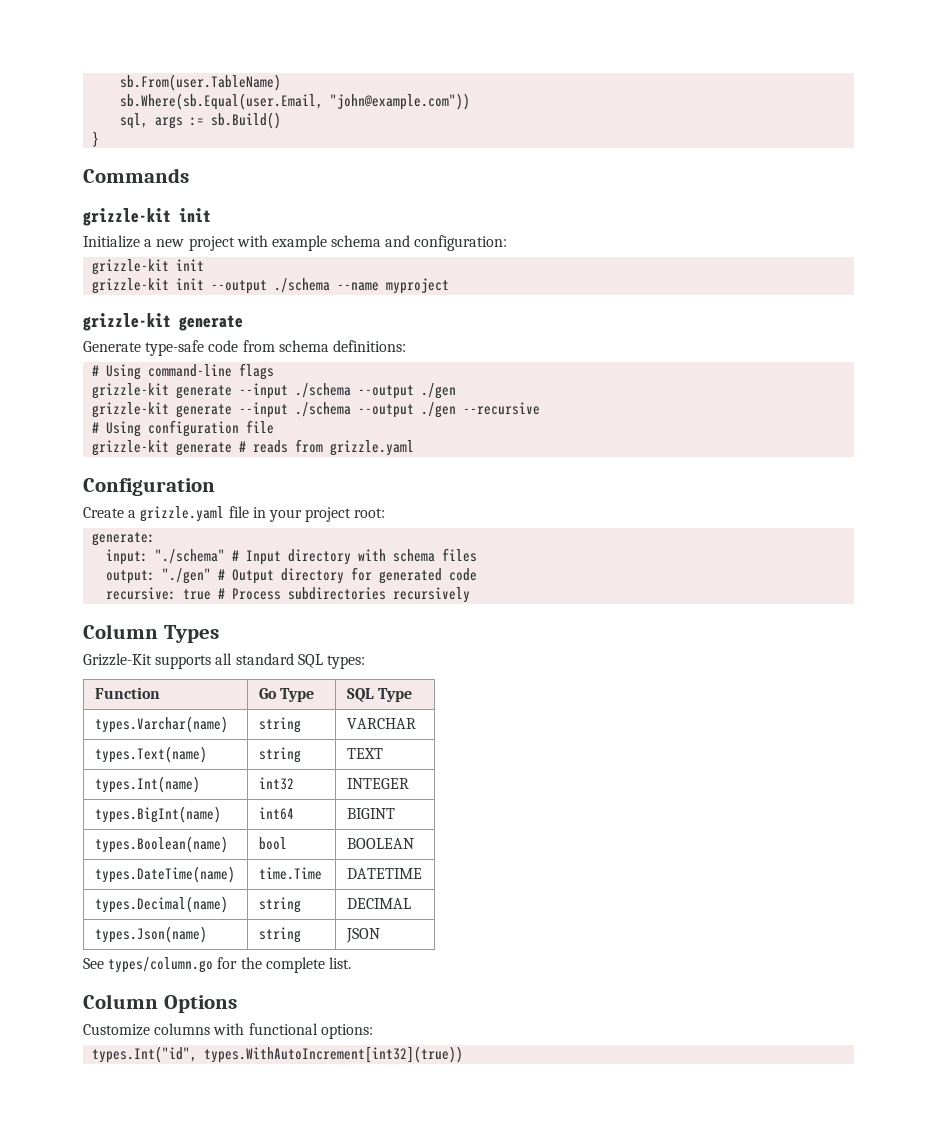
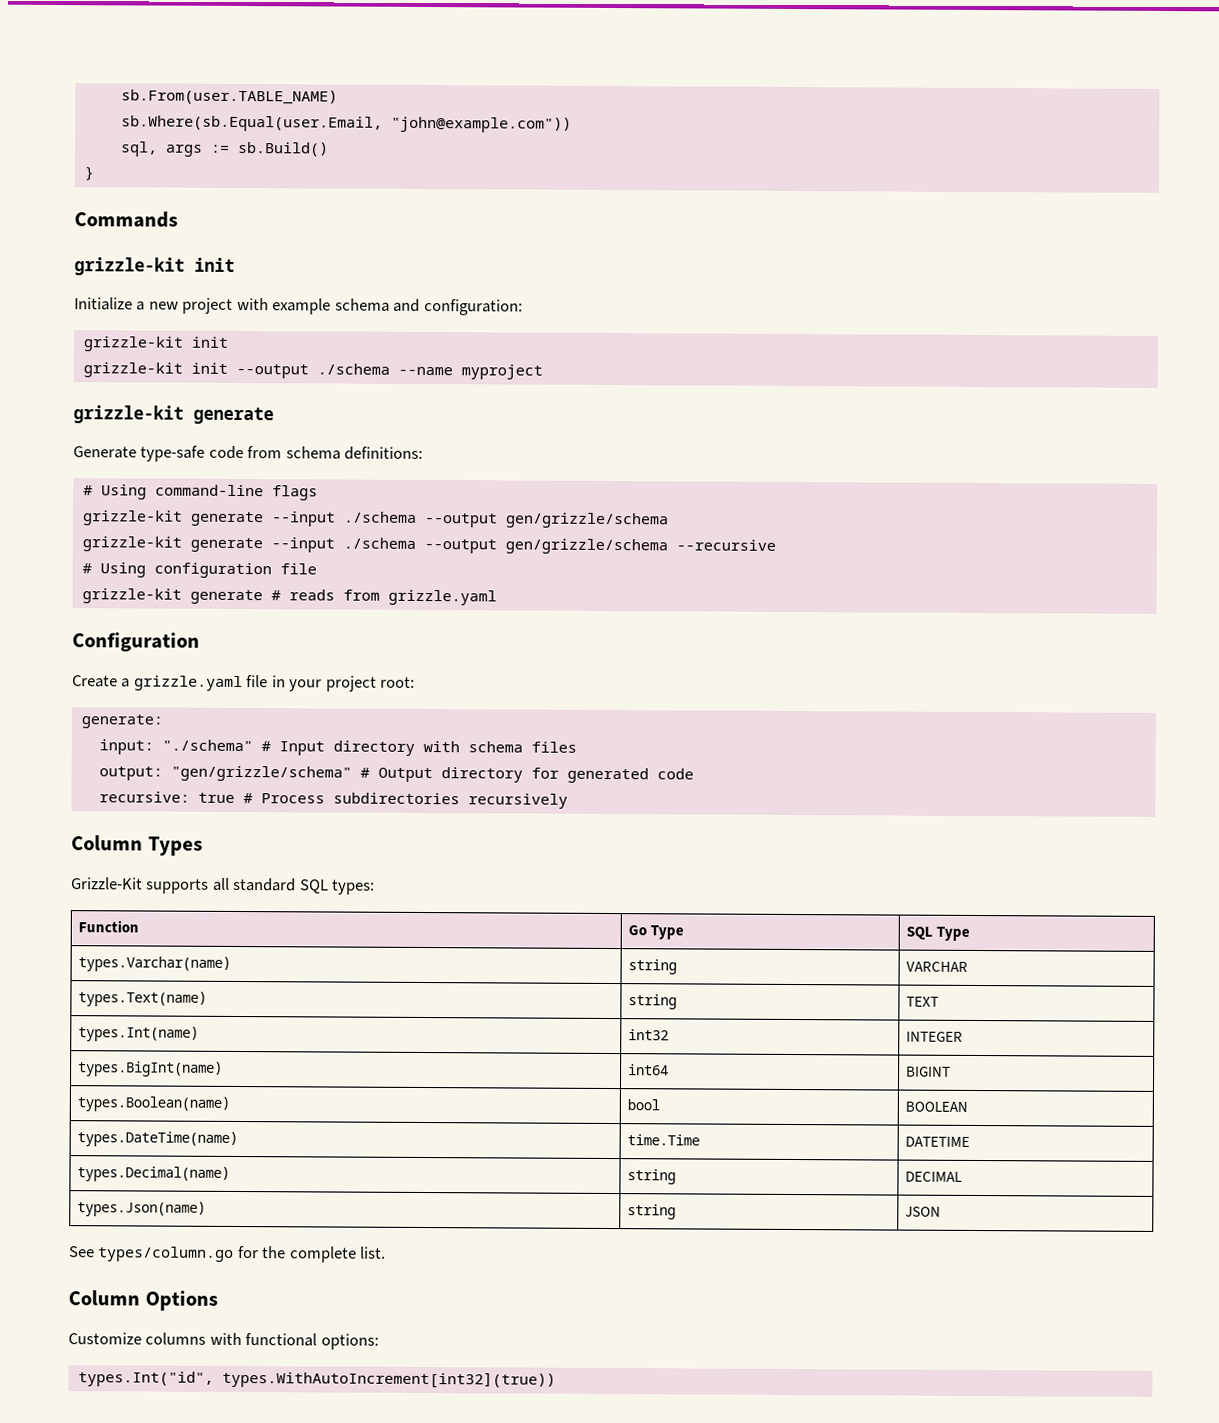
- sb.From(user.TableName)
+ sb.From(user.TABLE_NAME)
  # Using command-line flags
- grizzle-kit generate --input ./schema --output ./gen
- grizzle-kit generate --input ./schema --output ./gen --recursive
+ grizzle-kit generate --input ./schema --output gen/grizzle/schema
+ grizzle-kit generate --input ./schema --output gen/grizzle/schema --recursive
- output: "./gen" # Output directory for generated code
+ output: "gen/grizzle/schema" # Output directory for generated code

